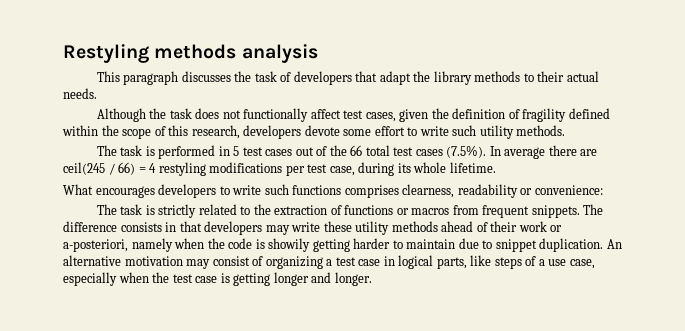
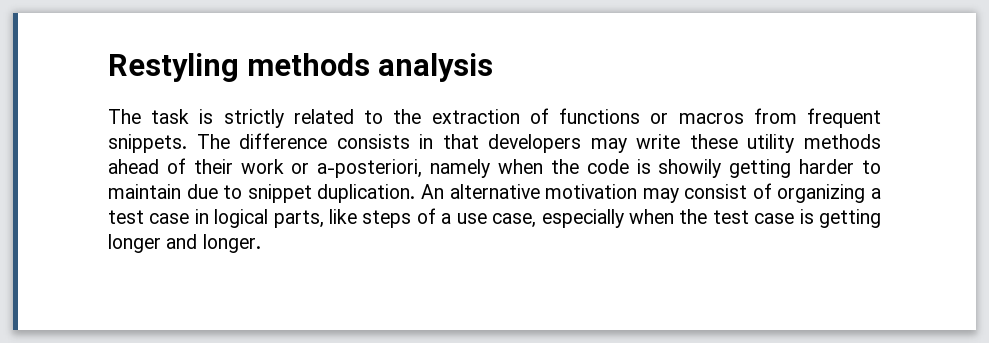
- This paragraph discusses the task of developers that adapt the library methods to their actual needs.
- Although the task does not functionally affect test cases, given the definition of fragility defined within the scope of this research, developers devote some effort to write such utility methods.
- The task is performed in 5 test cases out of the 66 total test cases (7.5%). In average there are ceil(245 / 66) = 4 restyling modifications per test case, during its whole lifetime.
- What encourages developers to write such functions comprises clearness, readability or convenience:

